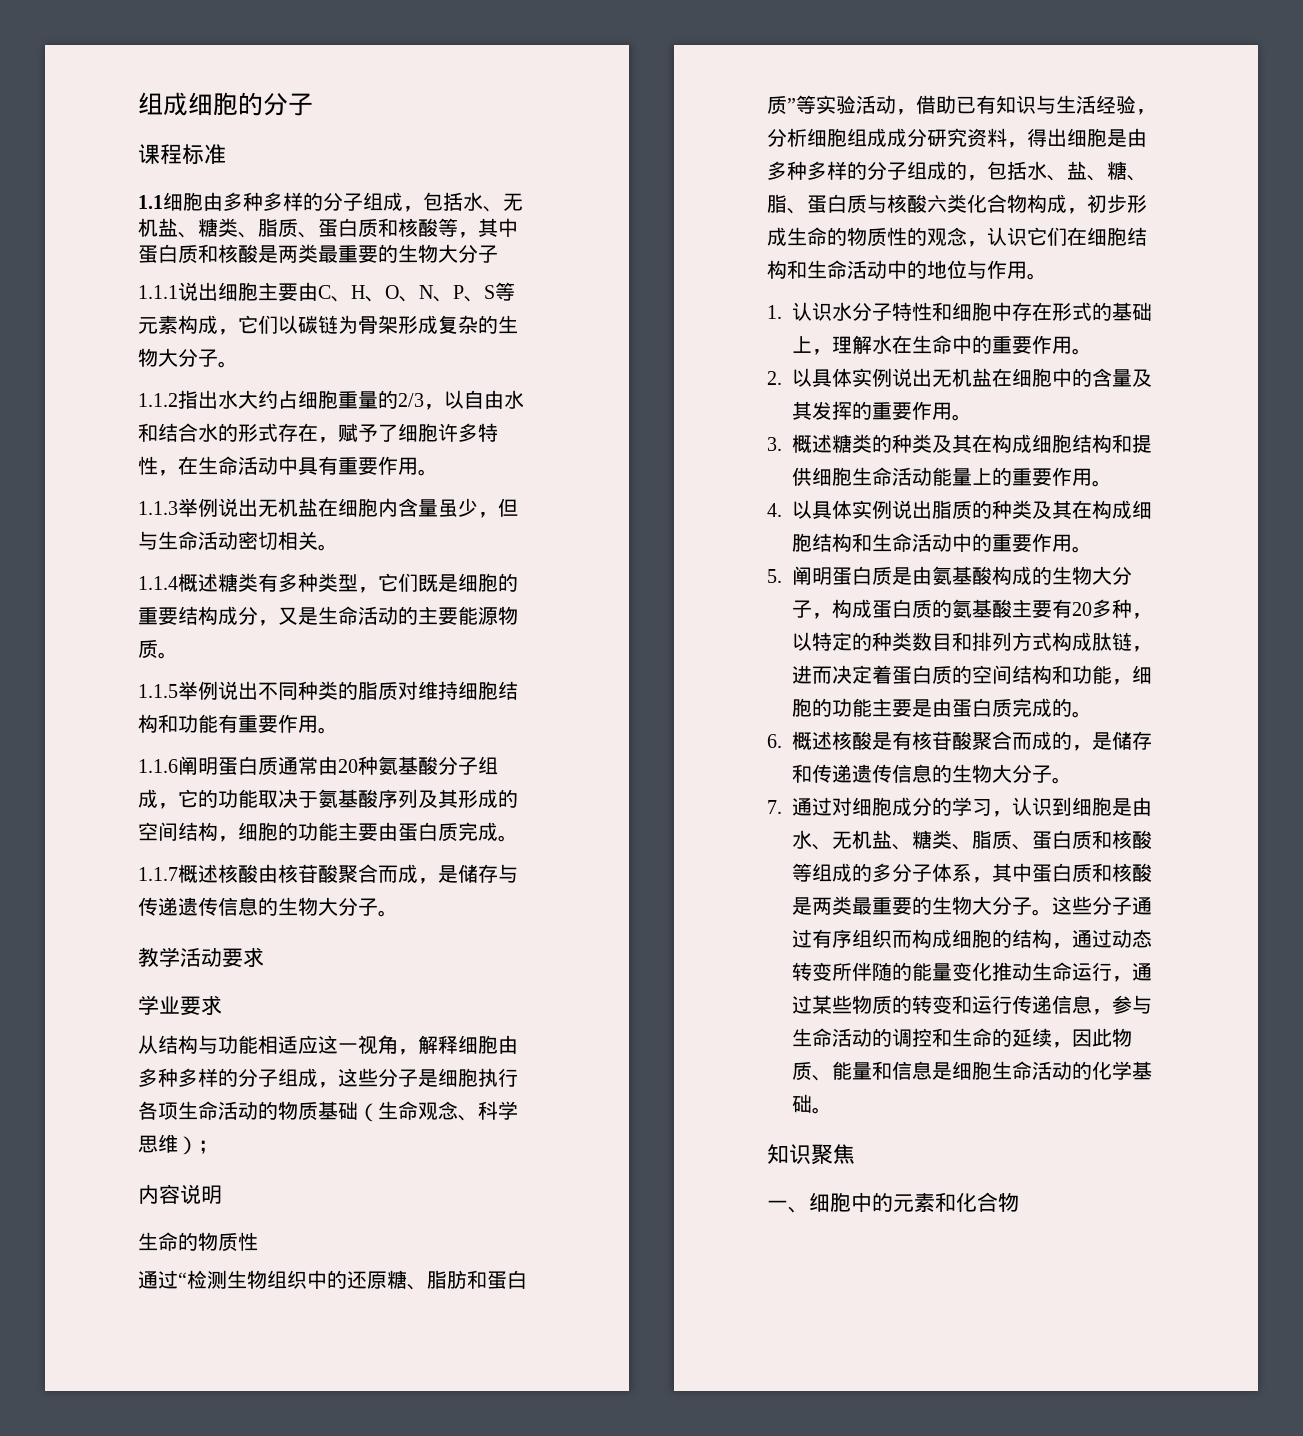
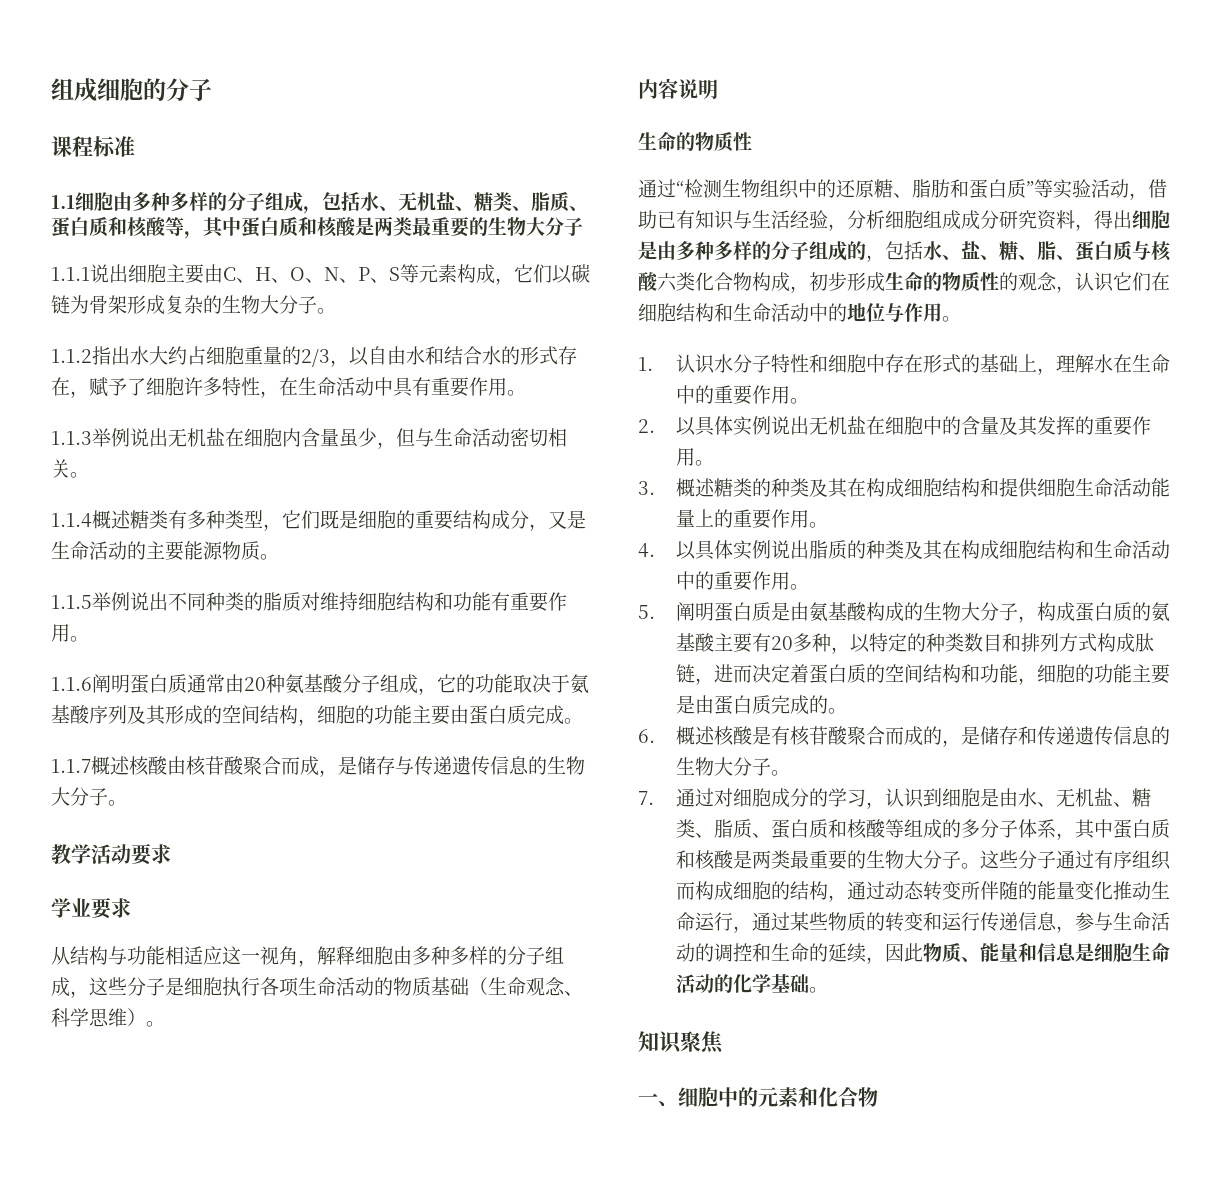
- 从结构与功能相适应这一视角，解释细胞由多种多样的分子组成，这些分子是细胞执行各项生命活动的物质基础（生命观念、科学思维）；
+ 从结构与功能相适应这一视角，解释细胞由多种多样的分子组成，这些分子是细胞执行各项生命活动的物质基础（生命观念、科学思维）。

